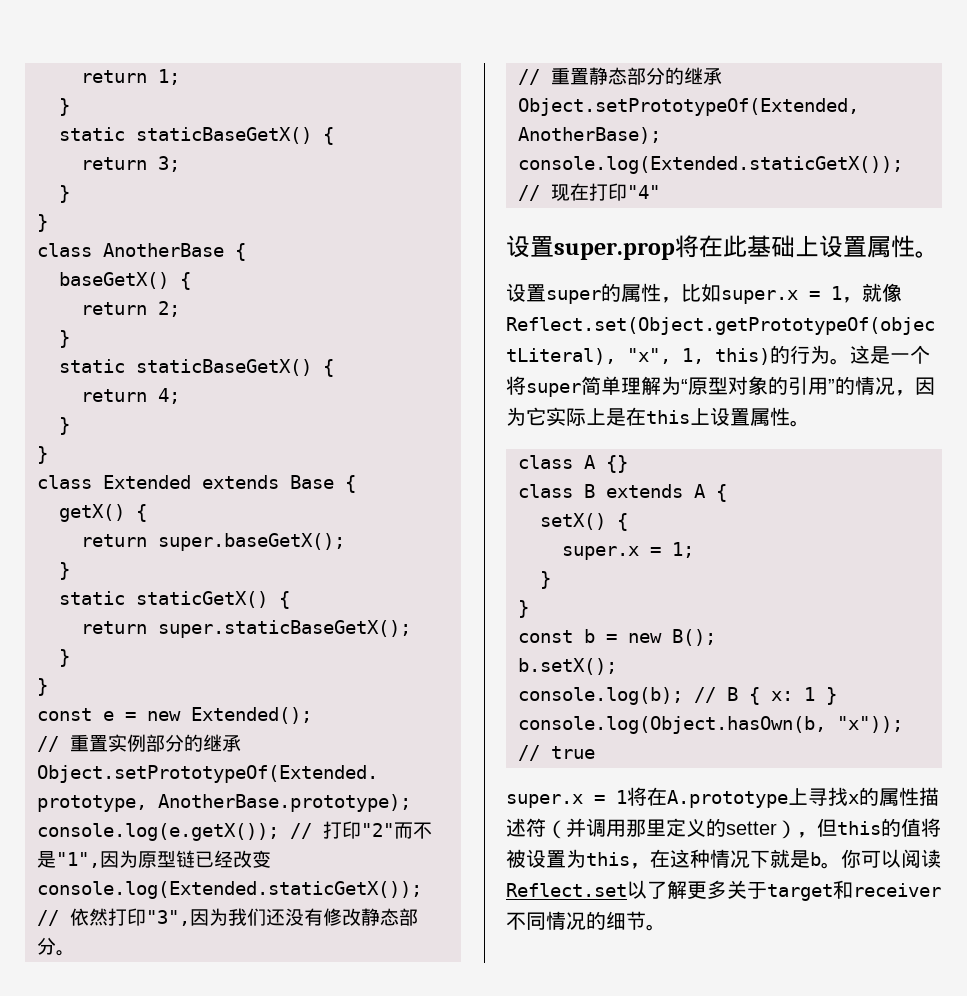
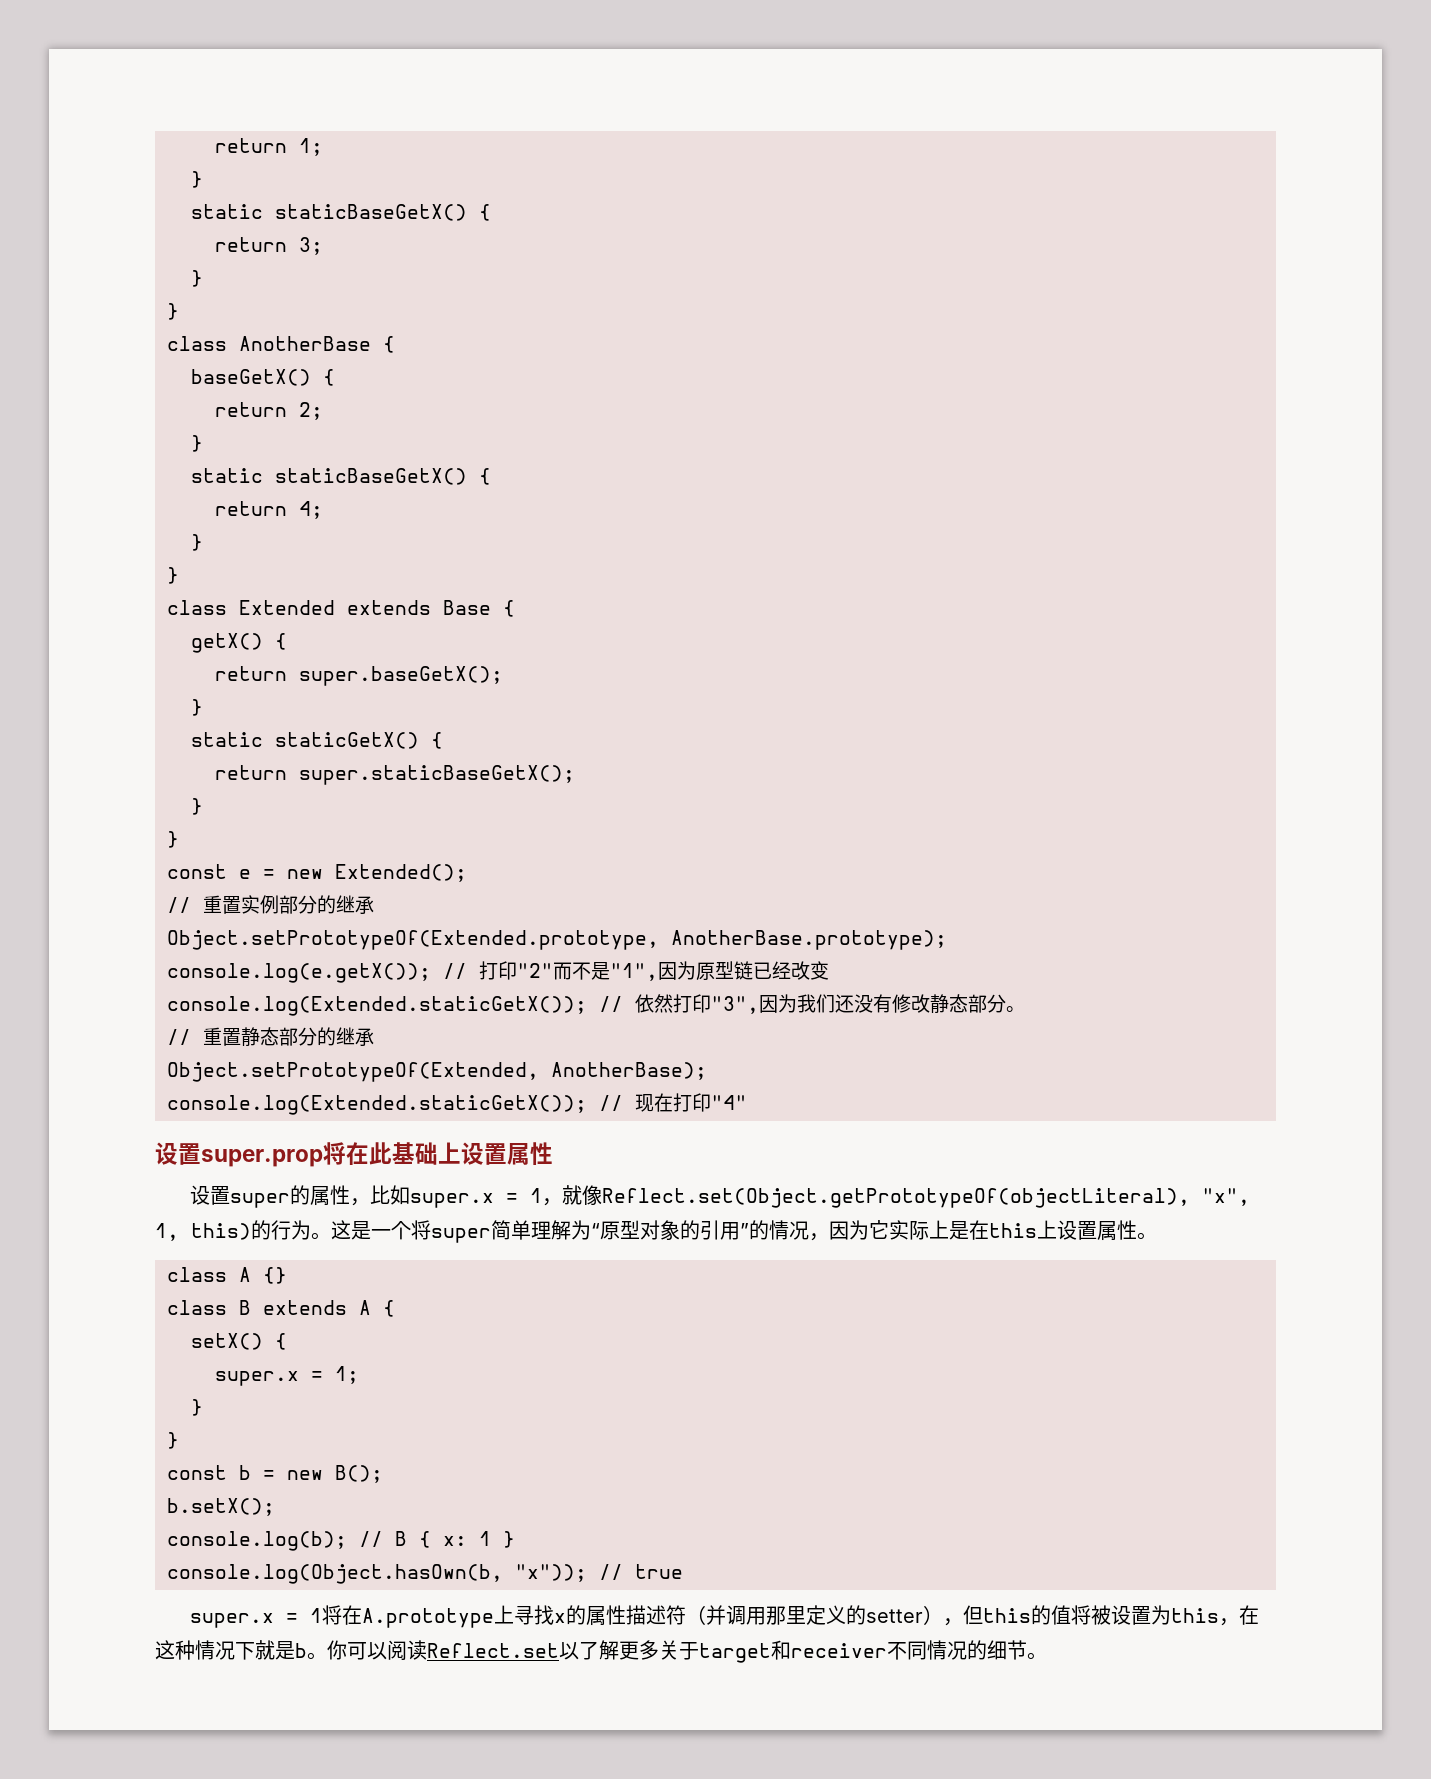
- 设置super.prop将在此基础上设置属性。
+ 设置super.prop将在此基础上设置属性

